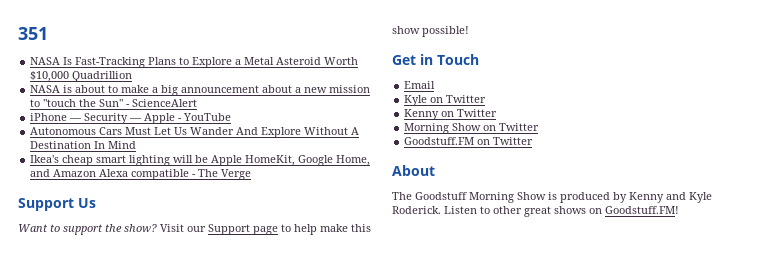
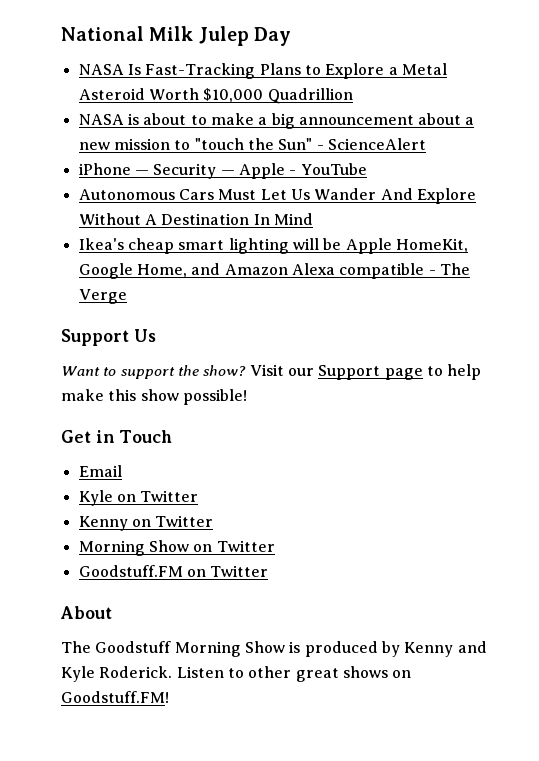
- 351
+ National Milk Julep Day

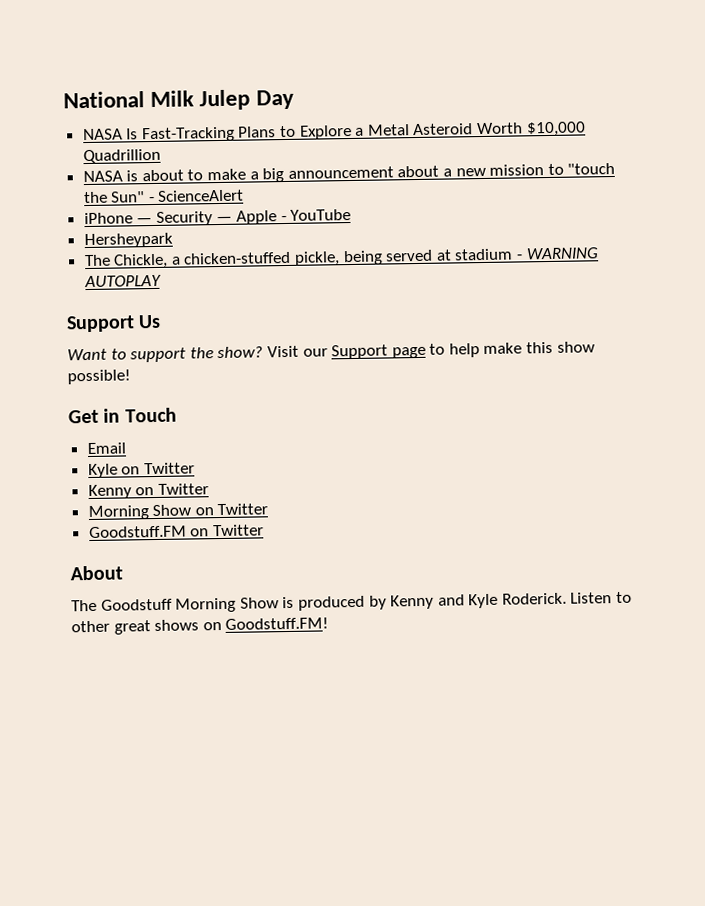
- Autonomous Cars Must Let Us Wander And Explore Without A Destination In Mind
- Ikea's cheap smart lighting will be Apple HomeKit, Google Home, and Amazon Alexa compatible - The Verge
+ Hersheypark
+ The Chickle, a chicken-stuffed pickle, being served at stadium - WARNING AUTOPLAY

